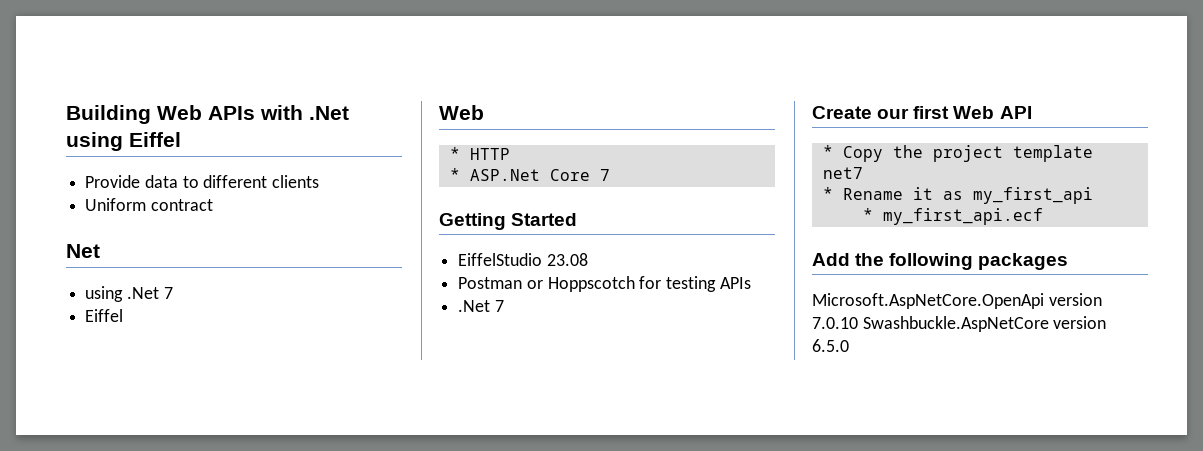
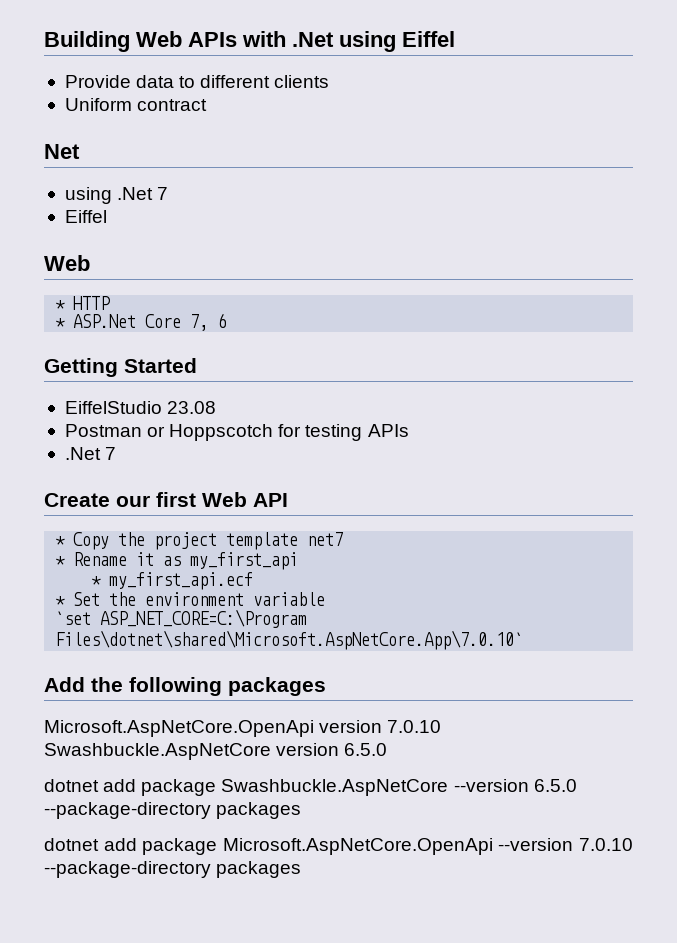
- * ASP.Net Core 7
+ * ASP.Net Core 7, 6
+ * Set the environment variable
+ `set ASP_NET_CORE=C:\Program Files\dotnet\shared\Microsoft.AspNetCore.App\7.0.10`
+ dotnet add package Swashbuckle.AspNetCore --version 6.5.0 --package-directory packages
+ dotnet add package Microsoft.AspNetCore.OpenApi --version 7.0.10 --package-directory packages

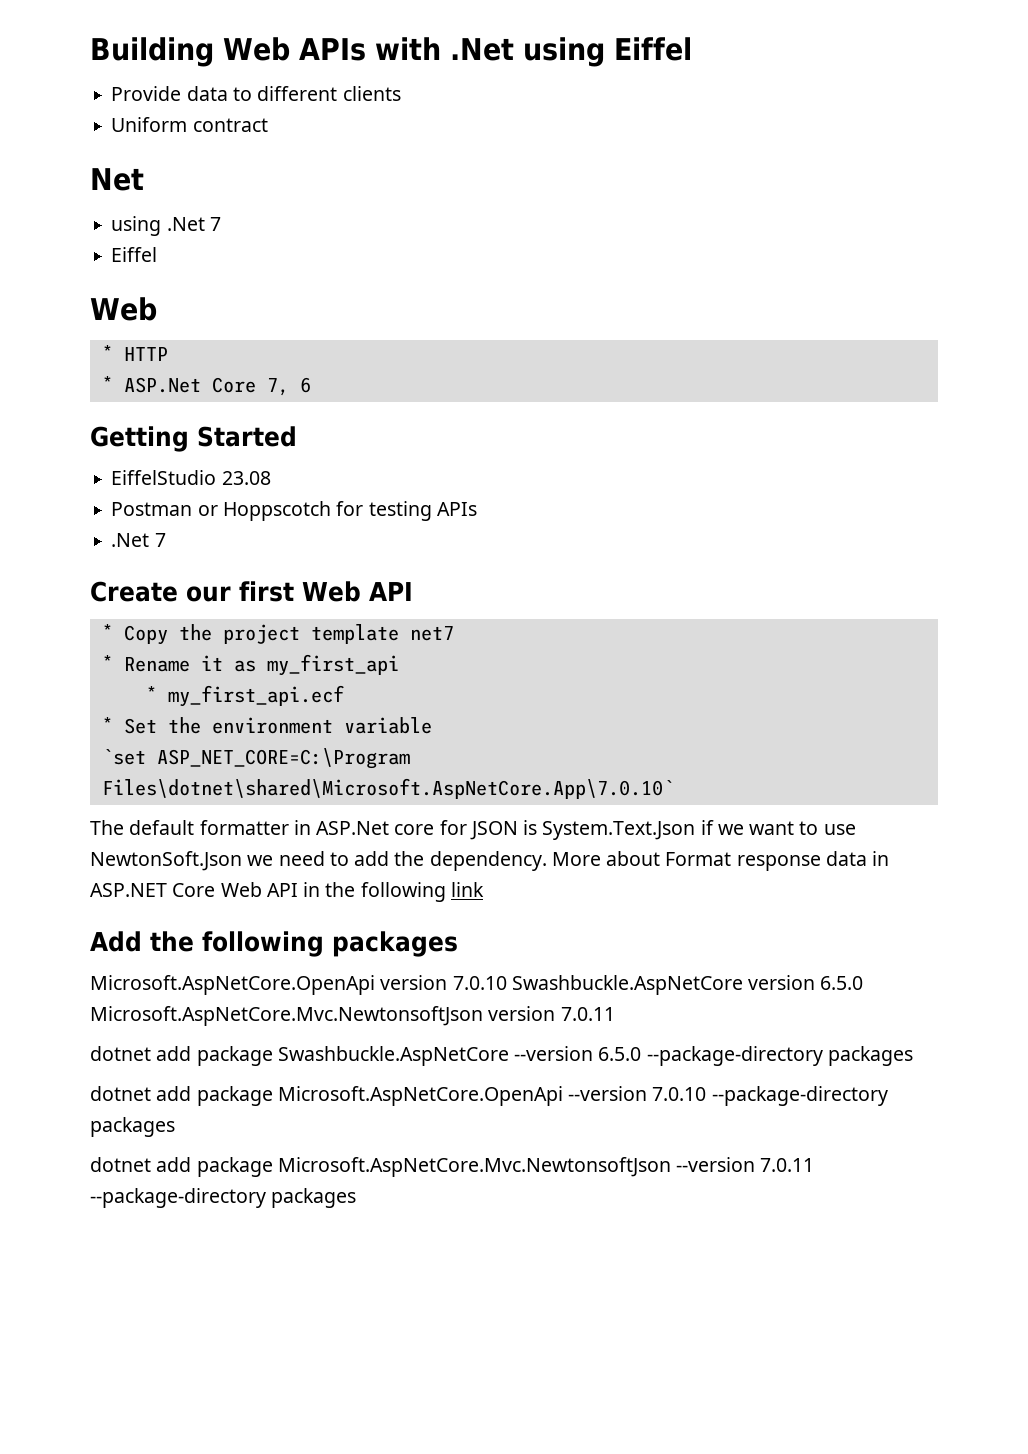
+ The default formatter in ASP.Net core for JSON is System.Text.Json if we want to use NewtonSoft.Json we need to add the dependency. More about Format response data in ASP.NET Core Web API in the following link
- Microsoft.AspNetCore.OpenApi version 7.0.10 Swashbuckle.AspNetCore version 6.5.0
+ Microsoft.AspNetCore.OpenApi version 7.0.10 Swashbuckle.AspNetCore version 6.5.0 Microsoft.AspNetCore.Mvc.NewtonsoftJson version 7.0.11
+ dotnet add package Microsoft.AspNetCore.Mvc.NewtonsoftJson --version 7.0.11 --package-directory packages

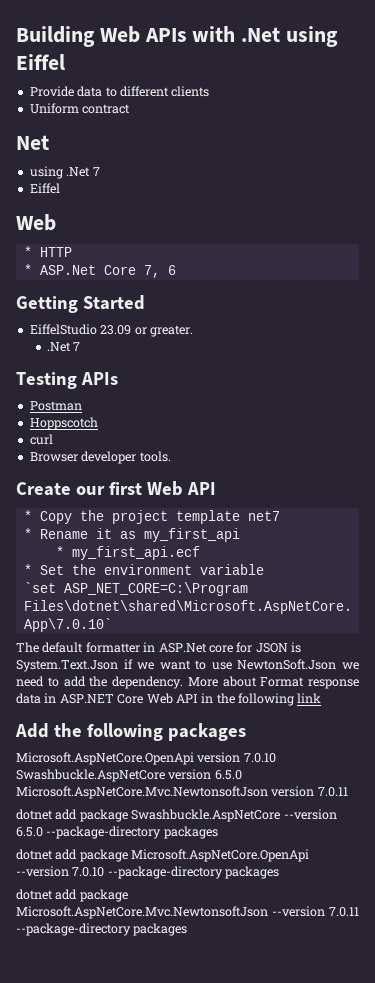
- EiffelStudio 23.08
- Postman or Hoppscotch for testing APIs
+ EiffelStudio 23.09 or greater.
  .Net 7
+ Testing APIs
+ Postman
+ Hoppscotch
+ curl
+ Browser developer tools.

